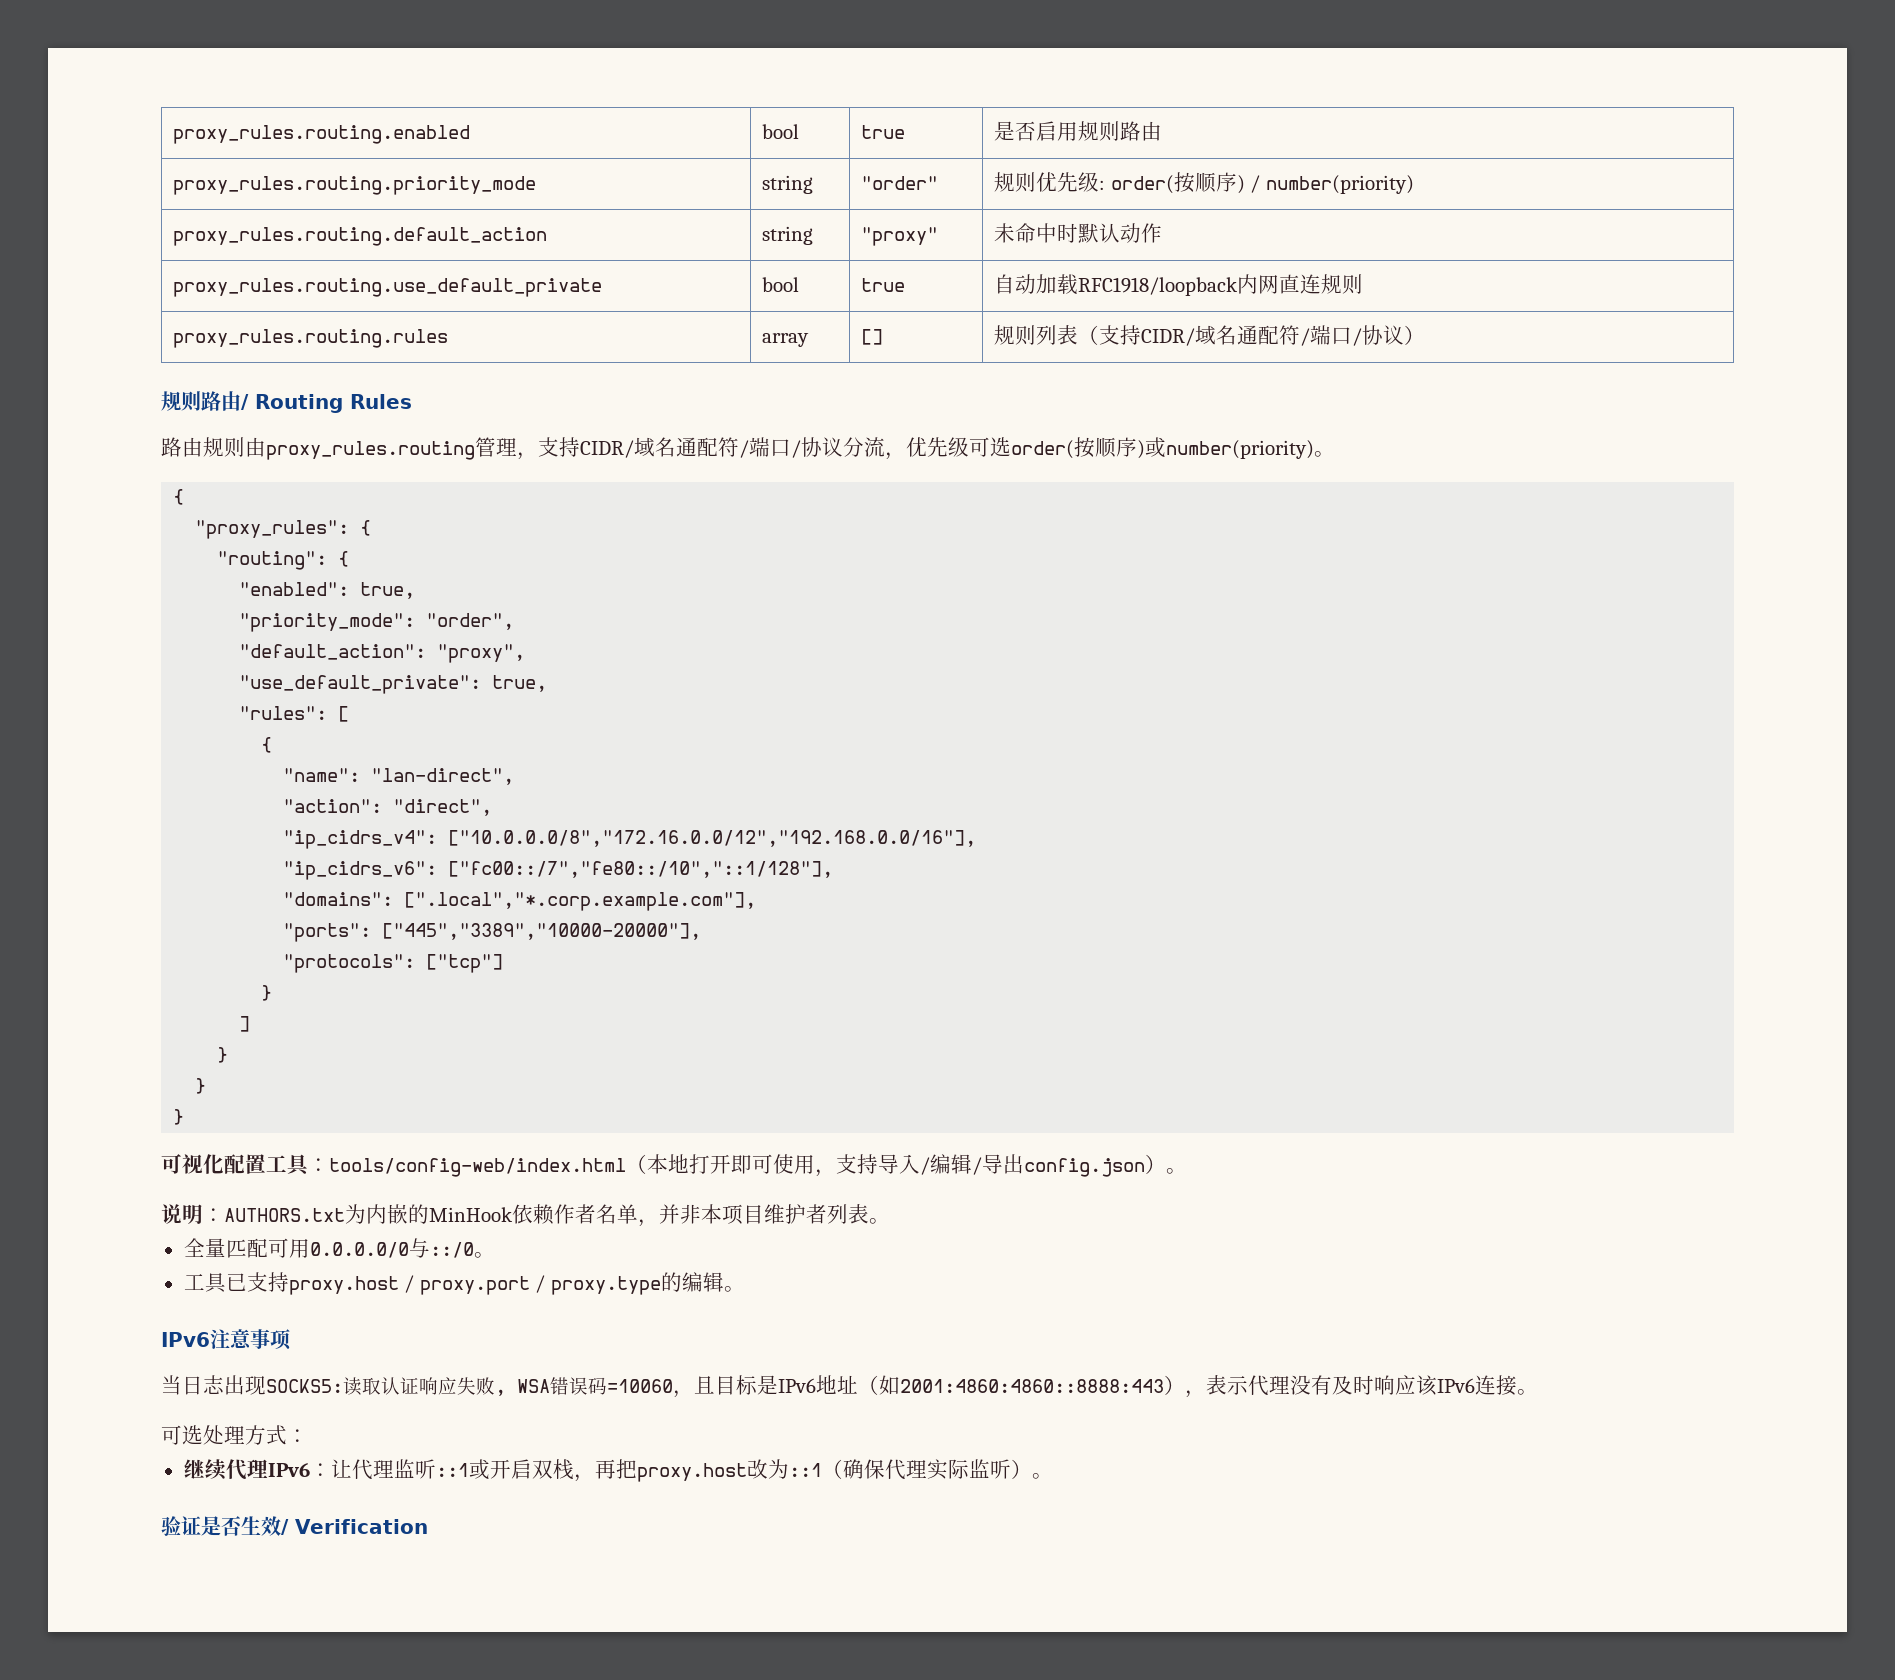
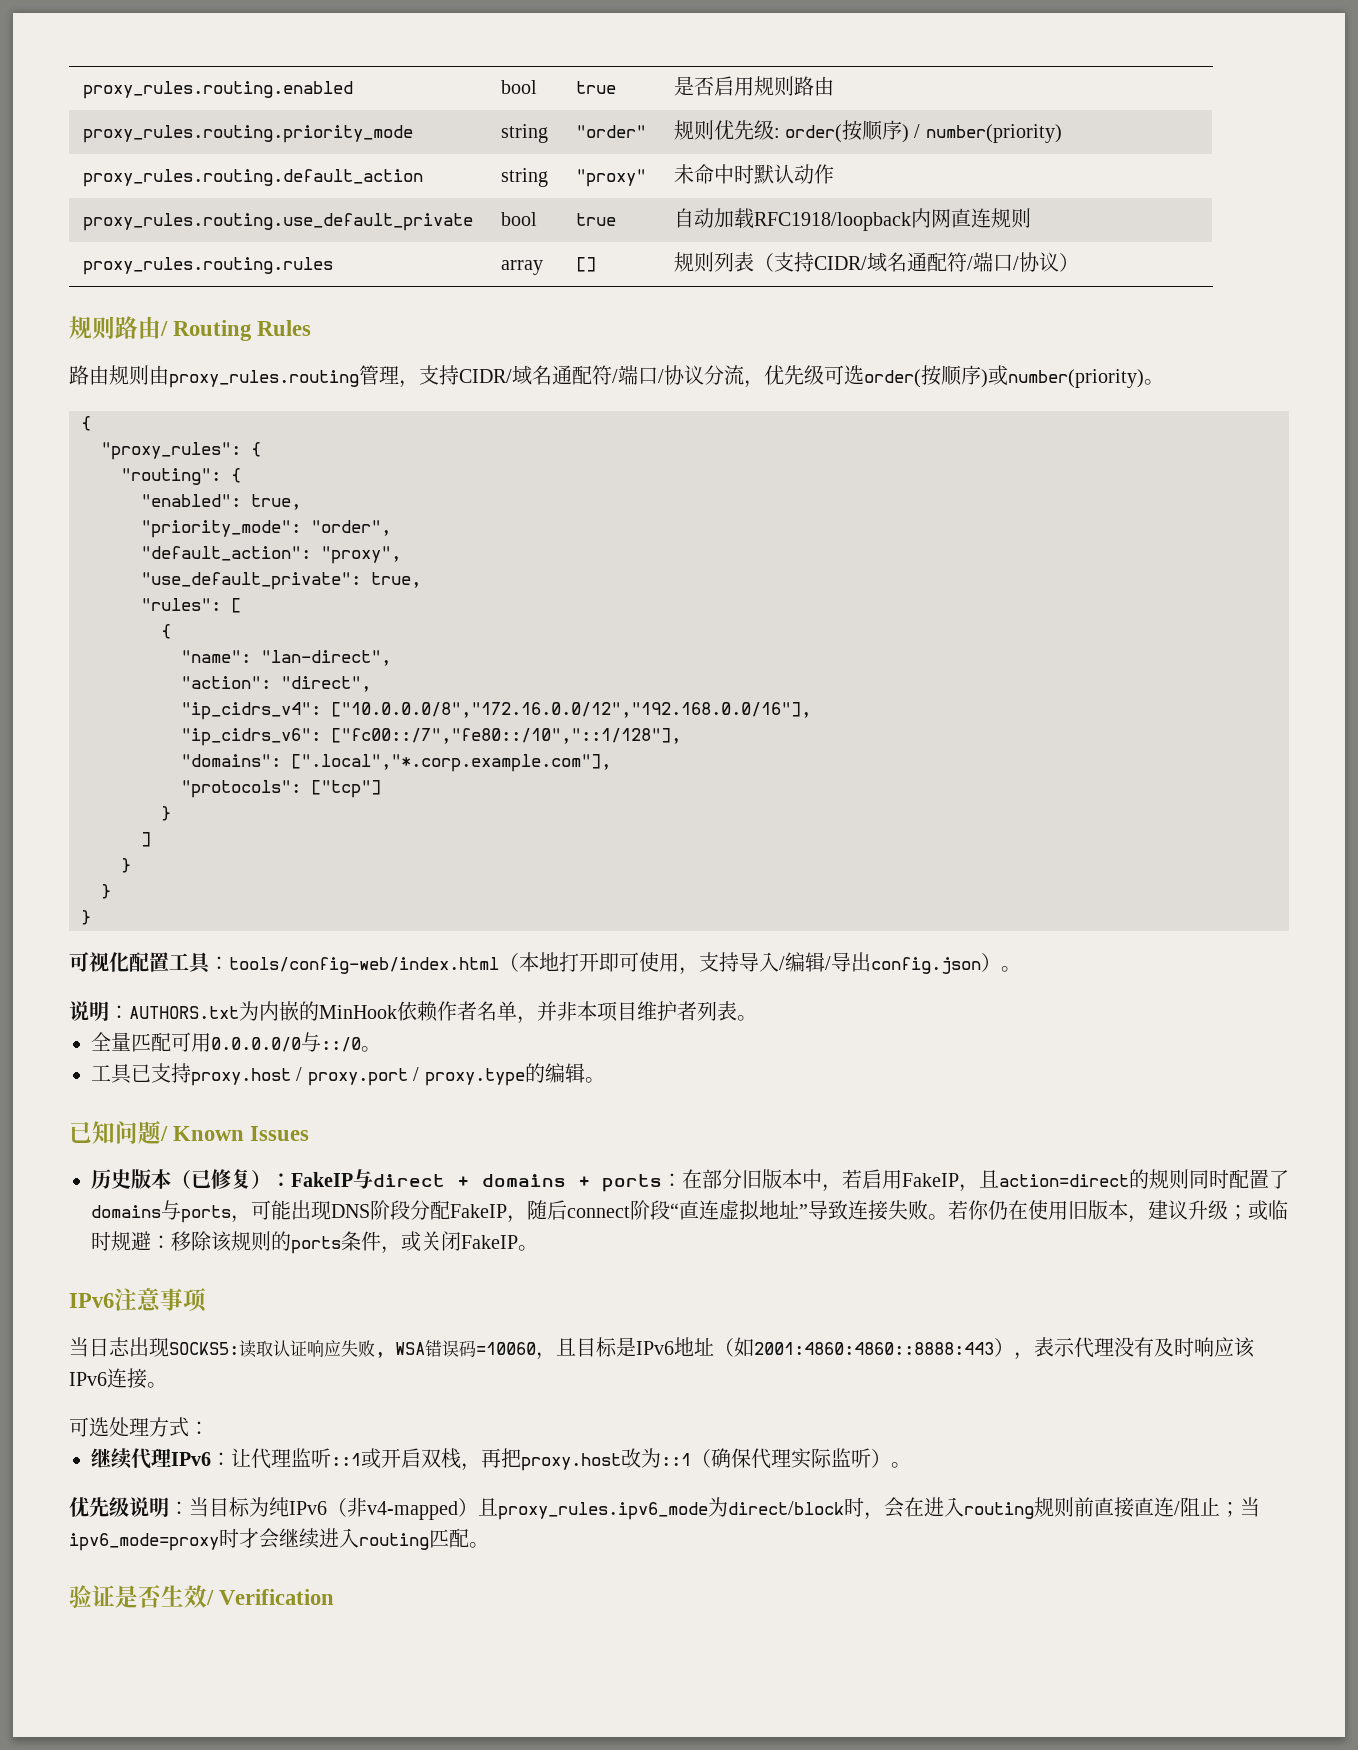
- "ports": ["445","3389","10000-20000"],
+ 已知问题/ Known Issues
+ 历史版本（已修复）：FakeIP与direct + domains + ports：在部分旧版本中，若启用FakeIP，且action=direct的规则同时配置了domains与ports，可能出现DNS阶段分配FakeIP，随后connect阶段“直连虚拟地址”导致连接失败。若你仍在使用旧版本，建议升级；或临时规避：移除该规则的ports条件，或关闭FakeIP。
+ 优先级说明：当目标为纯IPv6（非v4-mapped）且proxy_rules.ipv6_mode为direct/block时，会在进入routing规则前直接直连/阻止；当ipv6_mode=proxy时才会继续进入routing匹配。

